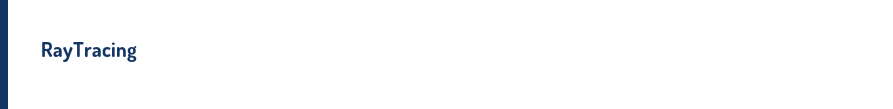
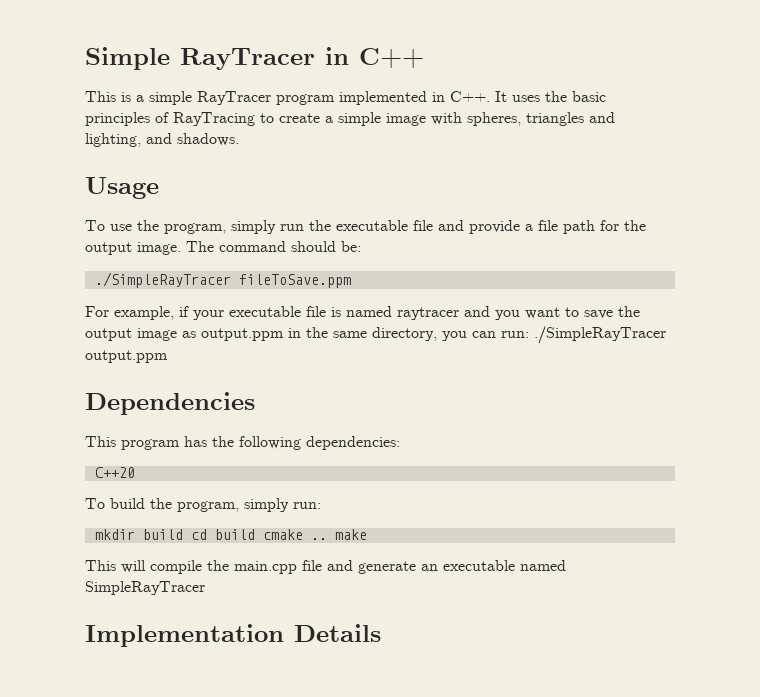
- RayTracing
+ Simple RayTracer in C++
+ This is a simple RayTracer program implemented in C++. It uses the basic principles of RayTracing to create a simple image with spheres, triangles and lighting, and shadows.
+ Usage
+ To use the program, simply run the executable file and provide a file path for the output image. The command should be:
+ ./SimpleRayTracer fileToSave.ppm
+ For example, if your executable file is named raytracer and you want to save the output image as output.ppm in the same directory, you can run: ./SimpleRayTracer output.ppm
+ Dependencies
+ This program has the following dependencies:
+ C++20
+ To build the program, simply run:
+ mkdir build cd build cmake .. make
+ This will compile the main.cpp file and generate an executable named SimpleRayTracer
+ Implementation Details

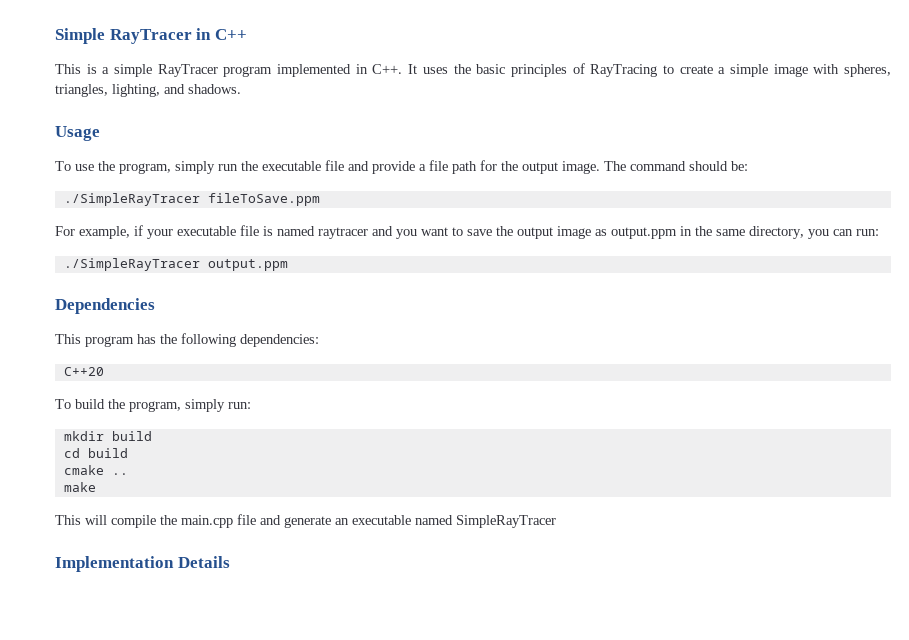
- This is a simple RayTracer program implemented in C++. It uses the basic principles of RayTracing to create a simple image with spheres, triangles and lighting, and shadows.
+ This is a simple RayTracer program implemented in C++. It uses the basic principles of RayTracing to create a simple image with spheres, triangles, lighting, and shadows.
- For example, if your executable file is named raytracer and you want to save the output image as output.ppm in the same directory, you can run: ./SimpleRayTracer output.ppm
+ For example, if your executable file is named raytracer and you want to save the output image as output.ppm in the same directory, you can run:
+ ./SimpleRayTracer output.ppm
- mkdir build cd build cmake .. make
+ mkdir build
+ cd build
+ cmake ..
+ make

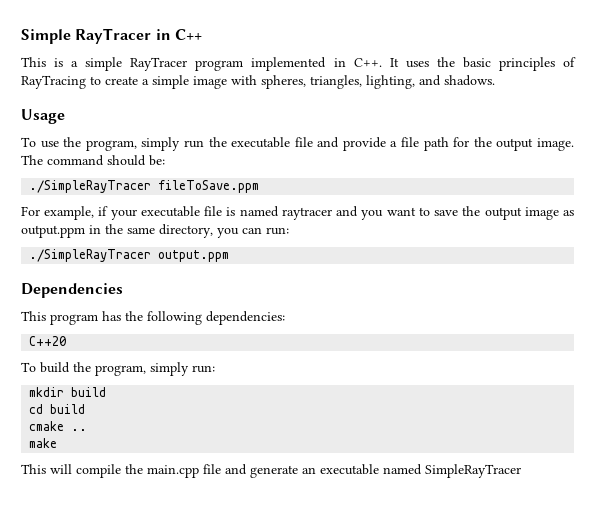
- Implementation Details

